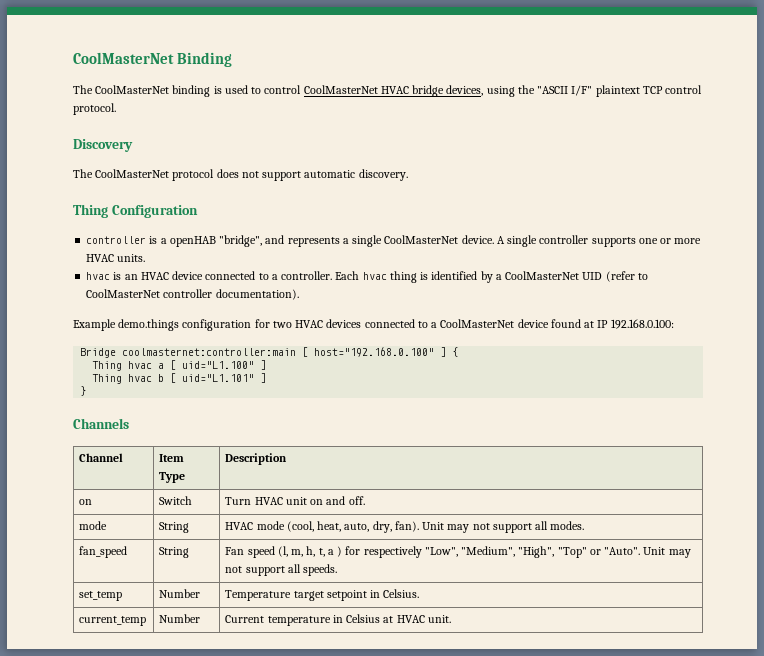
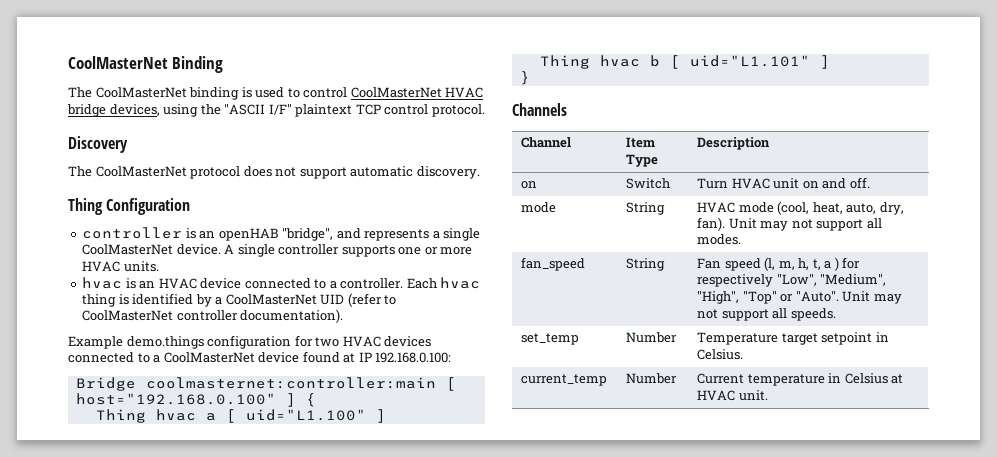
- controller is a openHAB "bridge", and represents a single CoolMasterNet device.
+ controller is an openHAB "bridge", and represents a single CoolMasterNet device.

